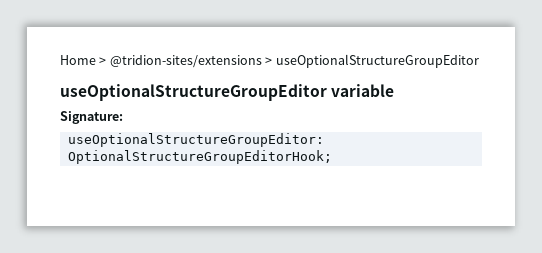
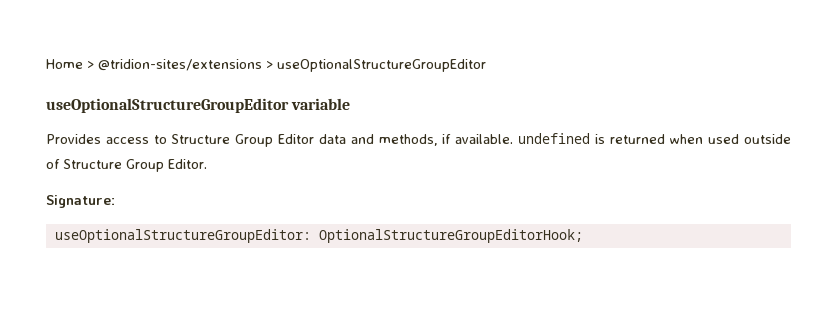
+ Provides access to Structure Group Editor data and methods, if available. undefined is returned when used outside of Structure Group Editor.

